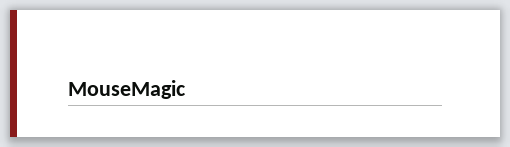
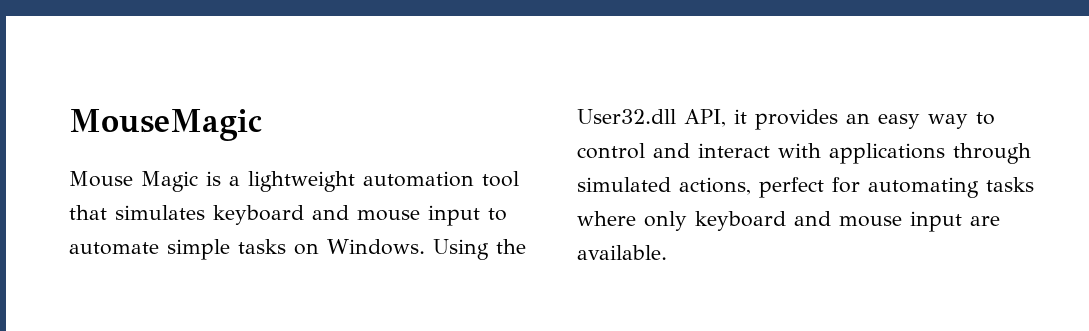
+ Mouse Magic is a lightweight automation tool that simulates keyboard and mouse input to automate simple tasks on Windows. Using the User32.dll API, it provides an easy way to control and interact with applications through simulated actions, perfect for automating tasks where only keyboard and mouse input are available.

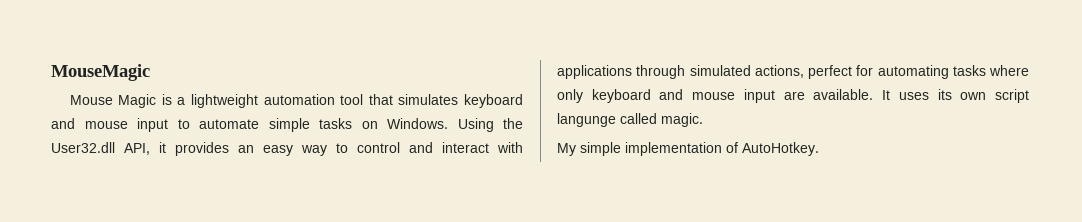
+ It uses its own script langunge called magic.
+ My simple implementation of AutoHotkey.

